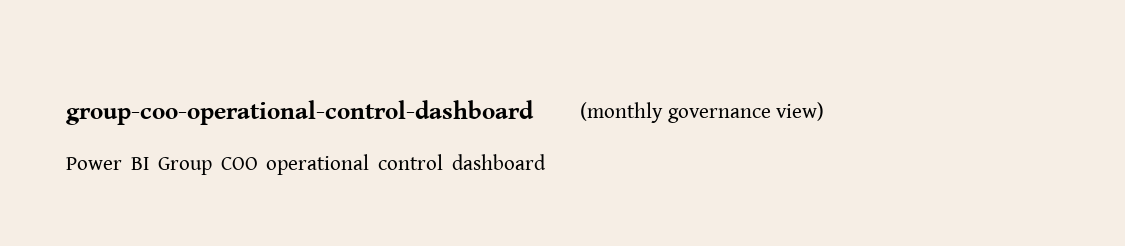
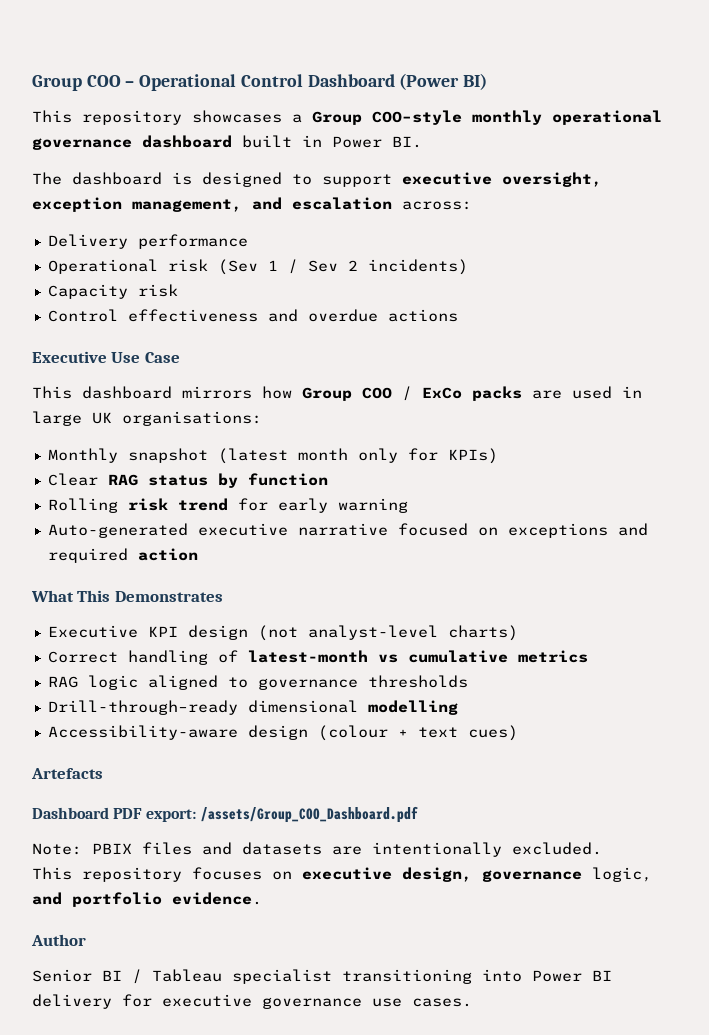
- group-coo-operational-control-dashboard
- Power BI Group COO operational control dashboard (monthly governance view)
+ Group COO – Operational Control Dashboard (Power BI)
+ This repository showcases a Group COO–style monthly operational governance dashboard built in Power BI.
+ The dashboard is designed to support executive oversight, exception management, and escalation across:
+ Delivery performance
+ Operational risk (Sev 1 / Sev 2 incidents)
+ Capacity risk
+ Control effectiveness and overdue actions
+ Executive Use Case
+ This dashboard mirrors how Group COO / ExCo packs are used in large UK organisations:
+ Monthly snapshot (latest month only for KPIs)
+ Clear RAG status by function
+ Rolling risk trend for early warning
+ Auto-generated executive narrative focused on exceptions and required action
+ What This Demonstrates
+ Executive KPI design (not analyst-level charts)
+ Correct handling of latest-month vs cumulative metrics
+ RAG logic aligned to governance thresholds
+ Drill-through–ready dimensional modelling
+ Accessibility-aware design (colour + text cues)
+ Artefacts
+ Dashboard PDF export: /assets/Group_COO_Dashboard.pdf
+ Note: PBIX files and datasets are intentionally excluded.
+ This repository focuses on executive design, governance logic, and portfolio evidence.
+ Author
+ Senior BI / Tableau specialist transitioning into Power BI delivery for executive governance use cases.

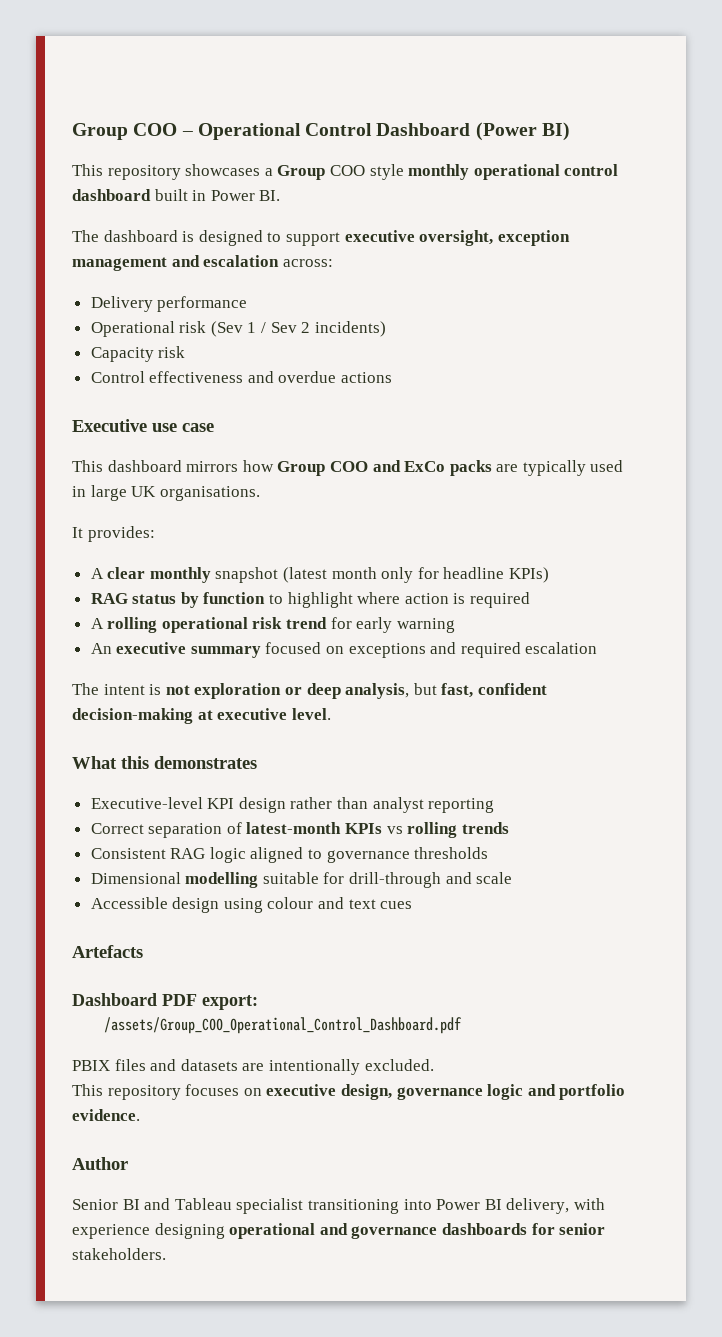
- This repository showcases a Group COO–style monthly operational governance dashboard built in Power BI.
+ This repository showcases a Group COO style monthly operational control dashboard built in Power BI.
- The dashboard is designed to support executive oversight, exception management, and escalation across:
+ The dashboard is designed to support executive oversight, exception management and escalation across:
- Executive Use Case
+ Executive use case
- This dashboard mirrors how Group COO / ExCo packs are used in large UK organisations:
- Monthly snapshot (latest month only for KPIs)
+ This dashboard mirrors how Group COO and ExCo packs are typically used in large UK organisations.
+ It provides:
+ A clear monthly snapshot (latest month only for headline KPIs)
- Clear RAG status by function
- Rolling risk trend for early warning
+ RAG status by function to highlight where action is required
+ A rolling operational risk trend for early warning
- Auto-generated executive narrative focused on exceptions and required action
- What This Demonstrates
- Executive KPI design (not analyst-level charts)
+ An executive summary focused on exceptions and required escalation
+ The intent is not exploration or deep analysis, but fast, confident decision-making at executive level.
+ What this demonstrates
+ Executive-level KPI design rather than analyst reporting
- Correct handling of latest-month vs cumulative metrics
- RAG logic aligned to governance thresholds
+ Correct separation of latest-month KPIs vs rolling trends
+ Consistent RAG logic aligned to governance thresholds
- Drill-through–ready dimensional modelling
- Accessibility-aware design (colour + text cues)
+ Dimensional modelling suitable for drill-through and scale
+ Accessible design using colour and text cues
- Dashboard PDF export: /assets/Group_COO_Dashboard.pdf
- Note: PBIX files and datasets are intentionally excluded.
+ Dashboard PDF export:
+ /assets/Group_COO_Operational_Control_Dashboard.pdf
+ PBIX files and datasets are intentionally excluded.
- This repository focuses on executive design, governance logic, and portfolio evidence.
+ This repository focuses on executive design, governance logic and portfolio evidence.
- Senior BI / Tableau specialist transitioning into Power BI delivery for executive governance use cases.
+ Senior BI and Tableau specialist transitioning into Power BI delivery, with experience designing operational and governance dashboards for senior stakeholders.

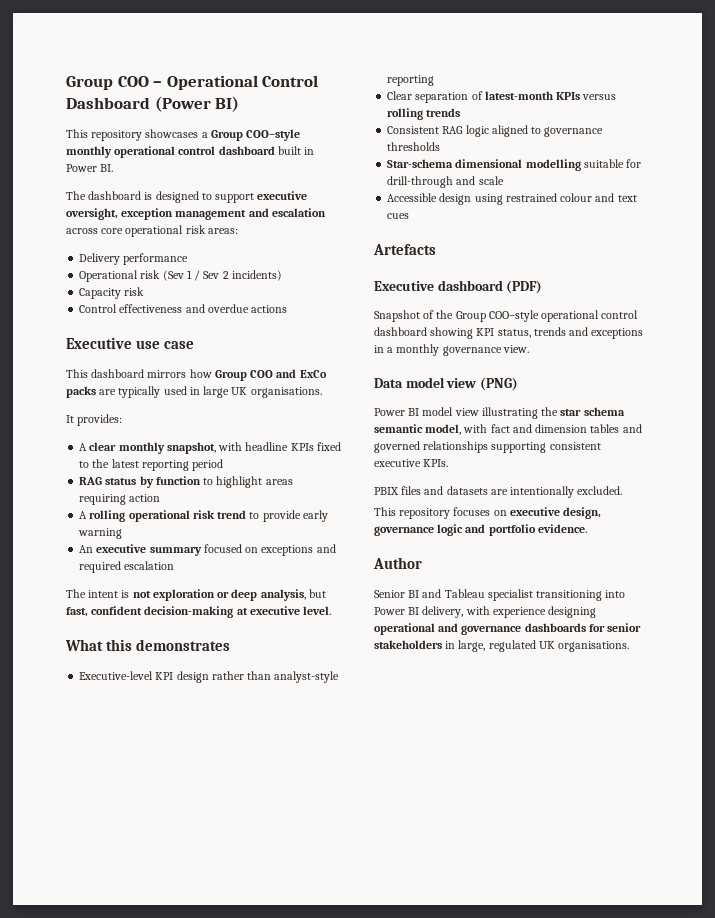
- This repository showcases a Group COO style monthly operational control dashboard built in Power BI.
+ This repository showcases a Group COO–style monthly operational control dashboard built in Power BI.
- The dashboard is designed to support executive oversight, exception management and escalation across:
+ The dashboard is designed to support executive oversight, exception management and escalation across core operational risk areas:
- A clear monthly snapshot (latest month only for headline KPIs)
+ A clear monthly snapshot, with headline KPIs fixed to the latest reporting period
- RAG status by function to highlight where action is required
+ RAG status by function to highlight areas requiring action
- A rolling operational risk trend for early warning
+ A rolling operational risk trend to provide early warning
- Executive-level KPI design rather than analyst reporting
+ Executive-level KPI design rather than analyst-style reporting
- Correct separation of latest-month KPIs vs rolling trends
+ Clear separation of latest-month KPIs versus rolling trends
- Dimensional modelling suitable for drill-through and scale
+ Star-schema dimensional modelling suitable for drill-through and scale
- Accessible design using colour and text cues
+ Accessible design using restrained colour and text cues
- Dashboard PDF export:
- /assets/Group_COO_Operational_Control_Dashboard.pdf
+ Executive dashboard (PDF)
+ Snapshot of the Group COO–style operational control dashboard showing KPI status, trends and exceptions in a monthly governance view.
+ Data model view (PNG)
+ Power BI model view illustrating the star schema semantic model, with fact and dimension tables and governed relationships supporting consistent executive KPIs.
- Senior BI and Tableau specialist transitioning into Power BI delivery, with experience designing operational and governance dashboards for senior stakeholders.
+ Senior BI and Tableau specialist transitioning into Power BI delivery, with experience designing operational and governance dashboards for senior stakeholders in large, regulated UK organisations.

